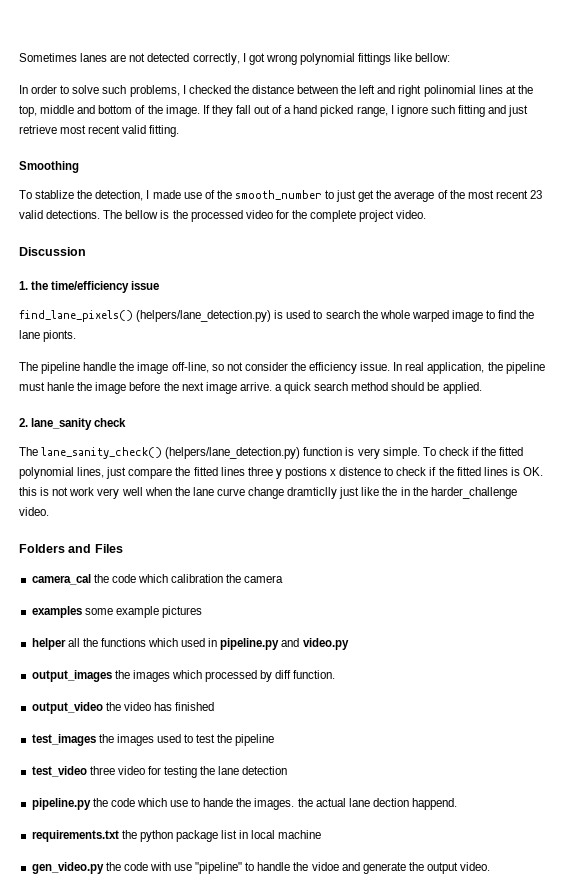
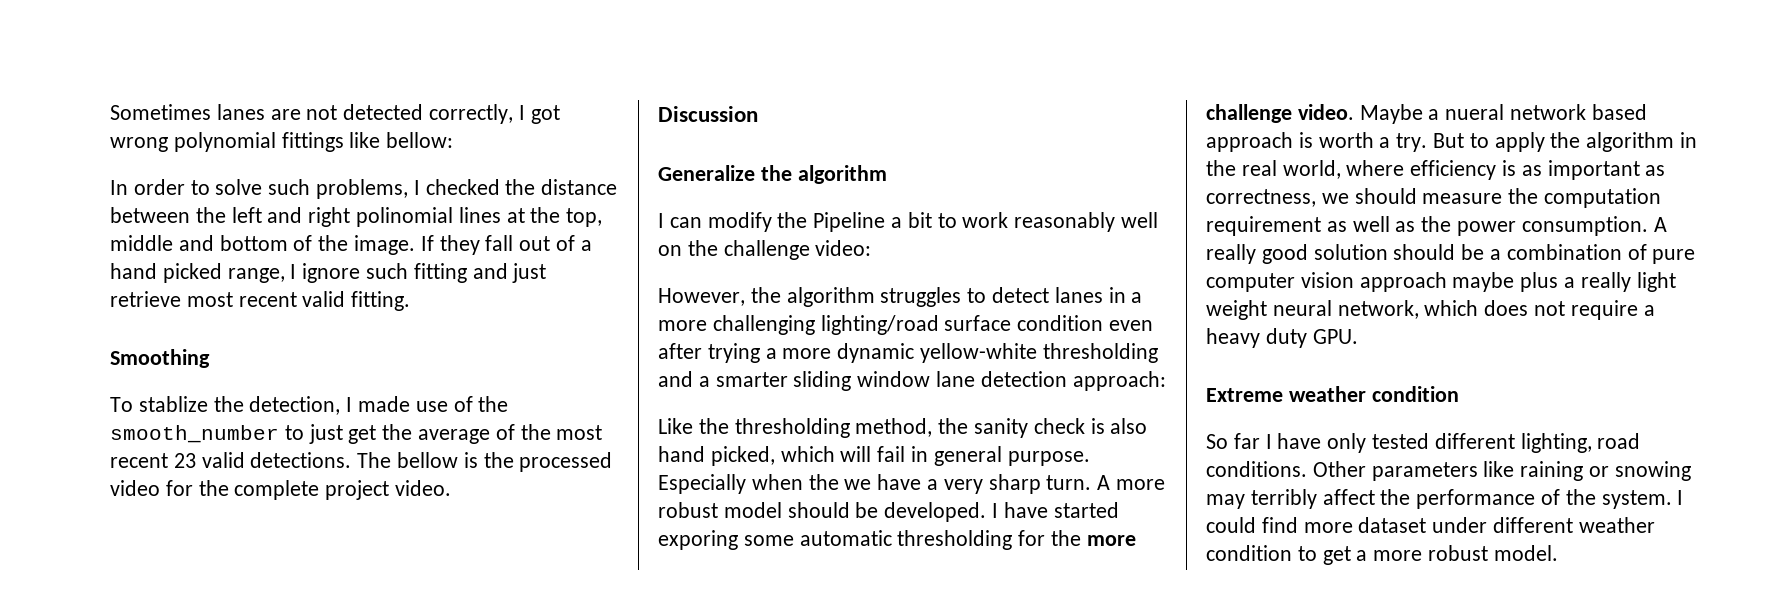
- 1. the time/efficiency issue
- find_lane_pixels() (helpers/lane_detection.py) is used to search the whole warped image to find the lane pionts.
- The pipeline handle the image off-line, so not consider the efficiency issue. In real application, the pipeline must hanle the image before the next image arrive. a quick search method should be applied.
- 2. lane_sanity check
- The lane_sanity_check() (helpers/lane_detection.py) function is very simple. To check if the fitted polynomial lines, just compare the fitted lines three y postions x distence to check if the fitted lines is OK. this is not work very well when the lane curve change dramticlly just like the in the harder_challenge video.
- Folders and Files
- camera_cal the code which calibration the camera
- examples some example pictures
- helper all the functions which used in pipeline.py and video.py
- output_images the images which processed by diff function.
- output_video the video has finished
- test_images the images used to test the pipeline
- test_video three video for testing the lane detection
- pipeline.py the code which use to hande the images. the actual lane dection happend.
- requirements.txt the python package list in local machine
- gen_video.py the code with use "pipeline" to handle the vidoe and generate the output video.
+ Generalize the algorithm
+ I can modify the Pipeline a bit to work reasonably well on the challenge video:
+ However, the algorithm struggles to detect lanes in a more challenging lighting/road surface condition even after trying a more dynamic yellow-white thresholding and a smarter sliding window lane detection approach:
+ Like the thresholding method, the sanity check is also hand picked, which will fail in general purpose. Especially when the we have a very sharp turn. A more robust model should be developed. I have started exporing some automatic thresholding for the more challenge video. Maybe a nueral network based approach is worth a try. But to apply the algorithm in the real world, where efficiency is as important as correctness, we should measure the computation requirement as well as the power consumption. A really good solution should be a combination of pure computer vision approach maybe plus a really light weight neural network, which does not require a heavy duty GPU.
+ Extreme weather condition
+ So far I have only tested different lighting, road conditions. Other parameters like raining or snowing may terribly affect the performance of the system. I could find more dataset under different weather condition to get a more robust model.

